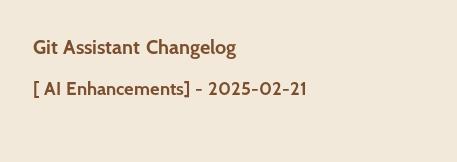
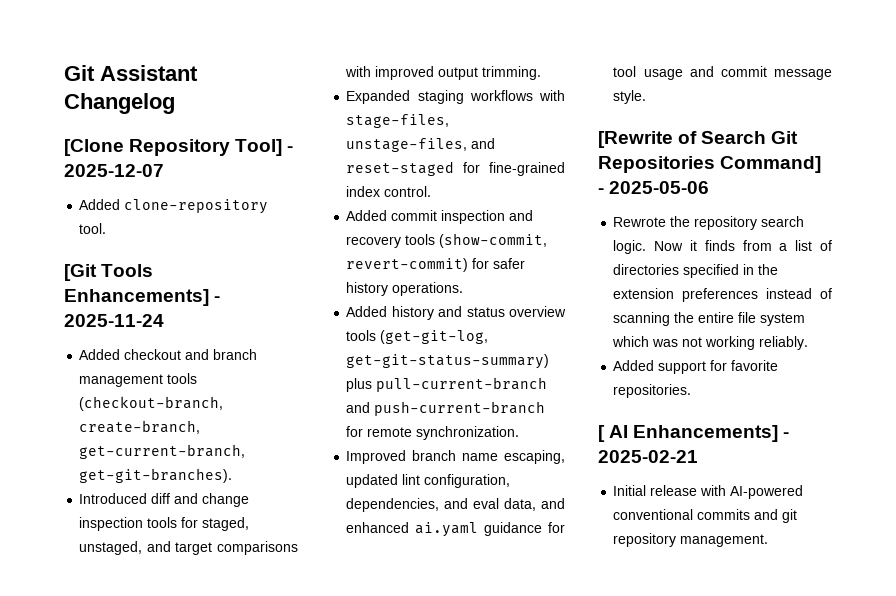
+ [Clone Repository Tool] - 2025-12-07
+ Added clone-repository tool.
+ [Git Tools Enhancements] - 2025-11-24
+ Added checkout and branch management tools (checkout-branch, create-branch, get-current-branch, get-git-branches).
+ Introduced diff and change inspection tools for staged, unstaged, and target comparisons with improved output trimming.
+ Expanded staging workflows with stage-files, unstage-files, and reset-staged for fine-grained index control.
+ Added commit inspection and recovery tools (show-commit, revert-commit) for safer history operations.
+ Added history and status overview tools (get-git-log, get-git-status-summary) plus pull-current-branch and push-current-branch for remote synchronization.
+ Improved branch name escaping, updated lint configuration, dependencies, and eval data, and enhanced ai.yaml guidance for tool usage and commit message style.
+ [Rewrite of Search Git Repositories Command] - 2025-05-06
+ Rewrote the repository search logic. Now it finds from a list of directories specified in the extension preferences instead of scanning the entire file system which was not working reliably.
+ Added support for favorite repositories.
+ Initial release with AI-powered conventional commits and git repository management.

